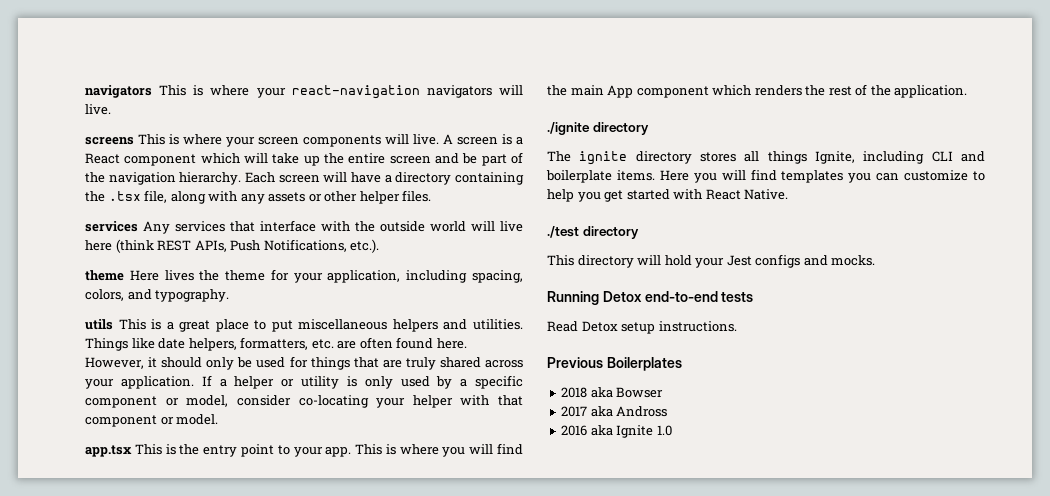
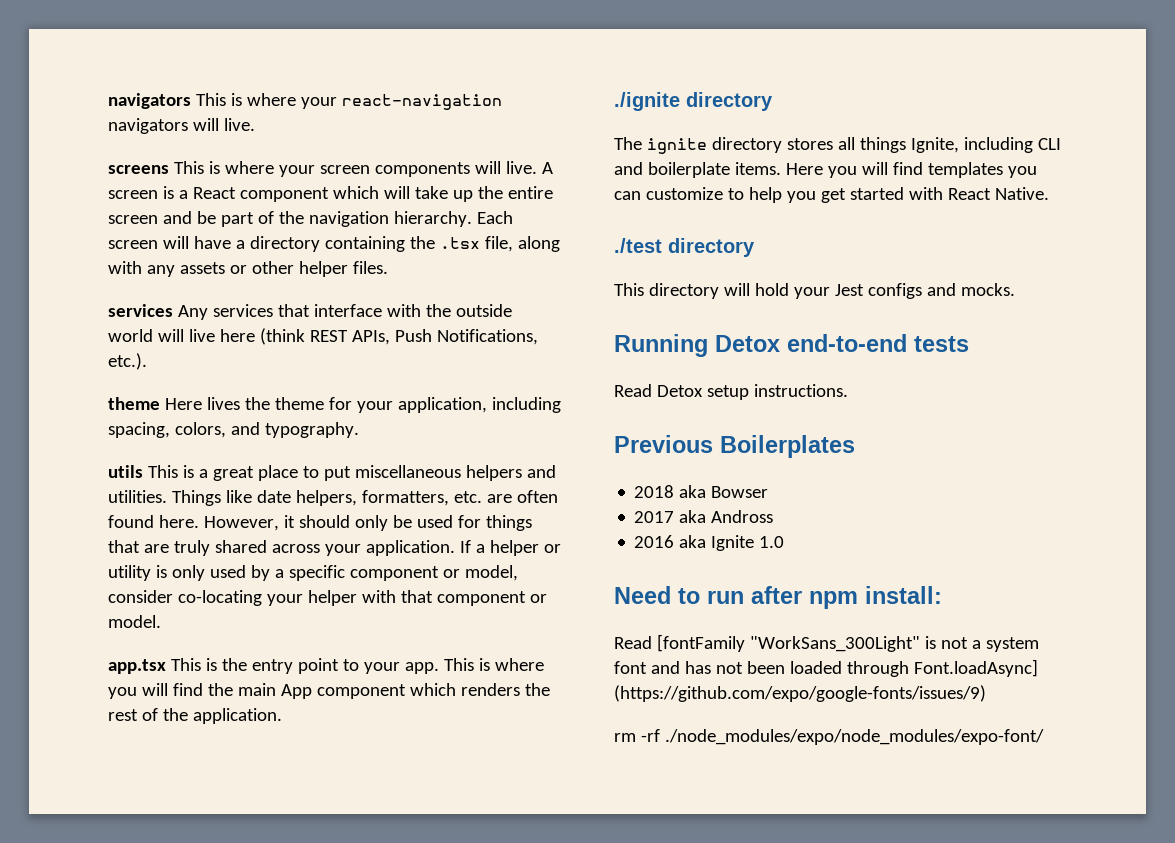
+ Need to run after npm install:
+ Read [fontFamily "WorkSans_300Light" is not a system font and has not been loaded through Font.loadAsync] (https://github.com/expo/google-fonts/issues/9)
+ rm -rf ./node_modules/expo/node_modules/expo-font/

